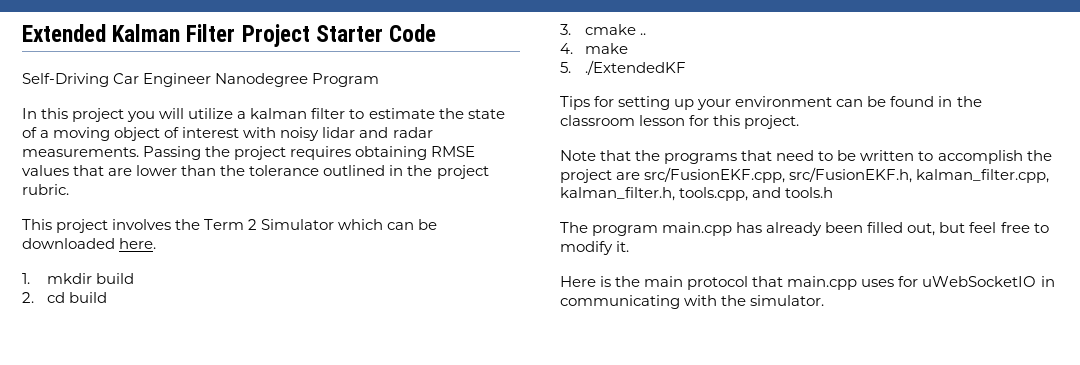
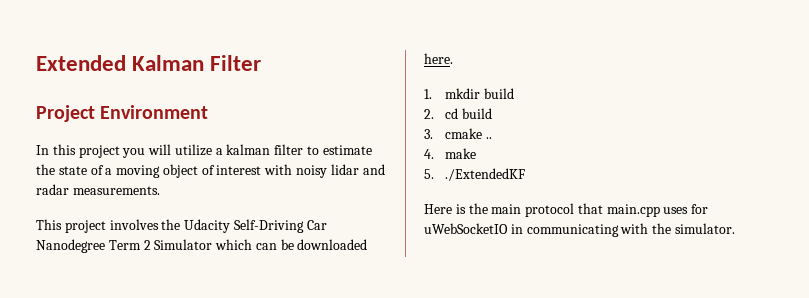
- Extended Kalman Filter Project Starter Code
- Self-Driving Car Engineer Nanodegree Program
+ Extended Kalman Filter
+ Project Environment
- Passing the project requires obtaining RMSE values that are lower than the tolerance outlined in the project rubric.
- This project involves the Term 2 Simulator which can be downloaded here.
+ This project involves the Udacity Self-Driving Car Nanodegree Term 2 Simulator which can be downloaded here.
- Tips for setting up your environment can be found in the classroom lesson for this project.
- Note that the programs that need to be written to accomplish the project are src/FusionEKF.cpp, src/FusionEKF.h, kalman_filter.cpp, kalman_filter.h, tools.cpp, and tools.h
- The program main.cpp has already been filled out, but feel free to modify it.

